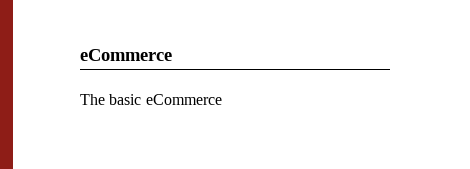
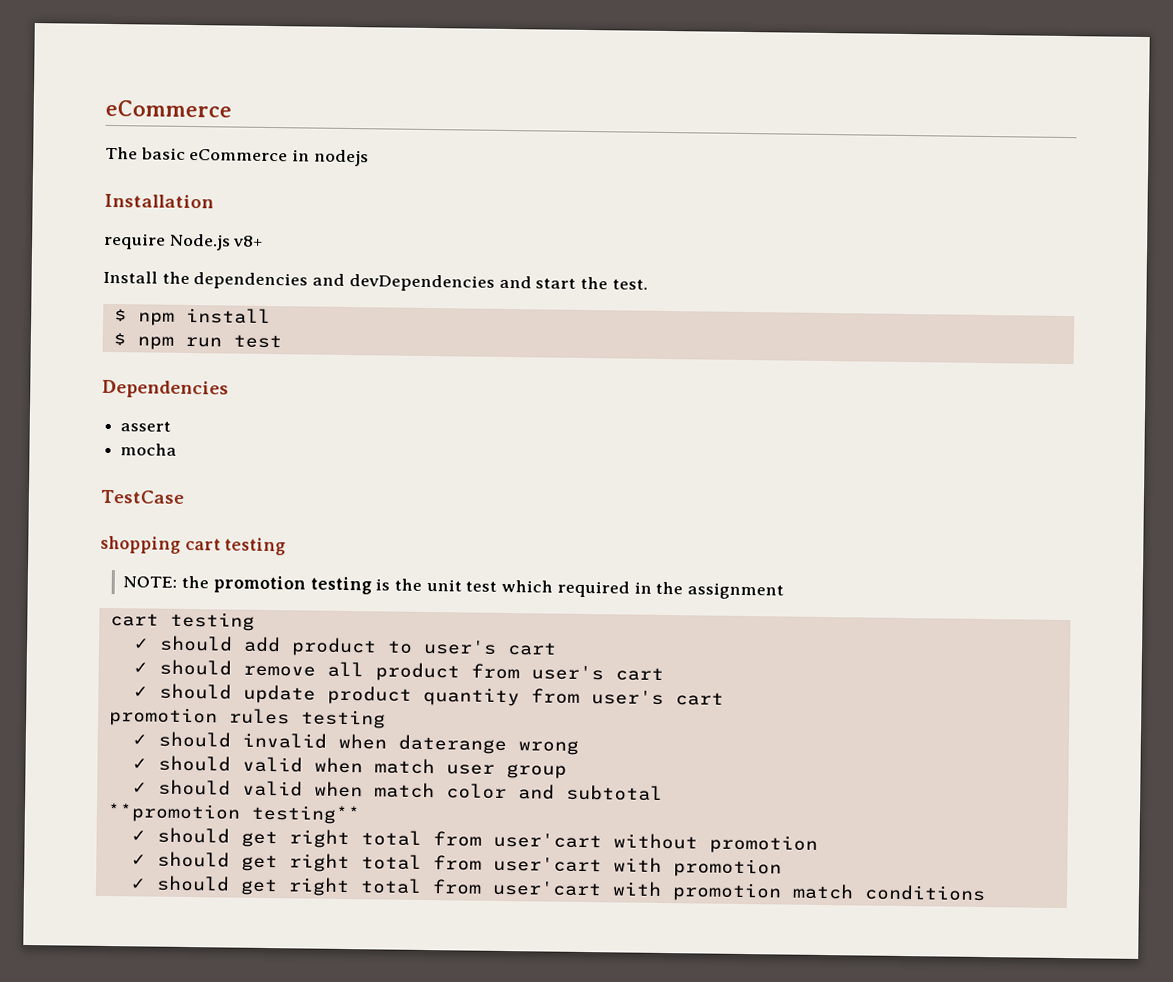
- The basic eCommerce
+ The basic eCommerce in nodejs
+ Installation
+ require Node.js v8+
+ Install the dependencies and devDependencies and start the test.
+ $ npm install
+ $ npm run test
+ Dependencies
+ assert
+ mocha
+ TestCase
+ shopping cart testing
+ NOTE: the promotion testing is the unit test which required in the assignment
+ cart testing
+ ✓ should add product to user's cart
+ ✓ should remove all product from user's cart
+ ✓ should update product quantity from user's cart
+ promotion rules testing
+ ✓ should invalid when daterange wrong
+ ✓ should valid when match user group
+ ✓ should valid when match color and subtotal
+ **promotion testing**
+ ✓ should get right total from user'cart without promotion
+ ✓ should get right total from user'cart with promotion
+ ✓ should get right total from user'cart with promotion match conditions

